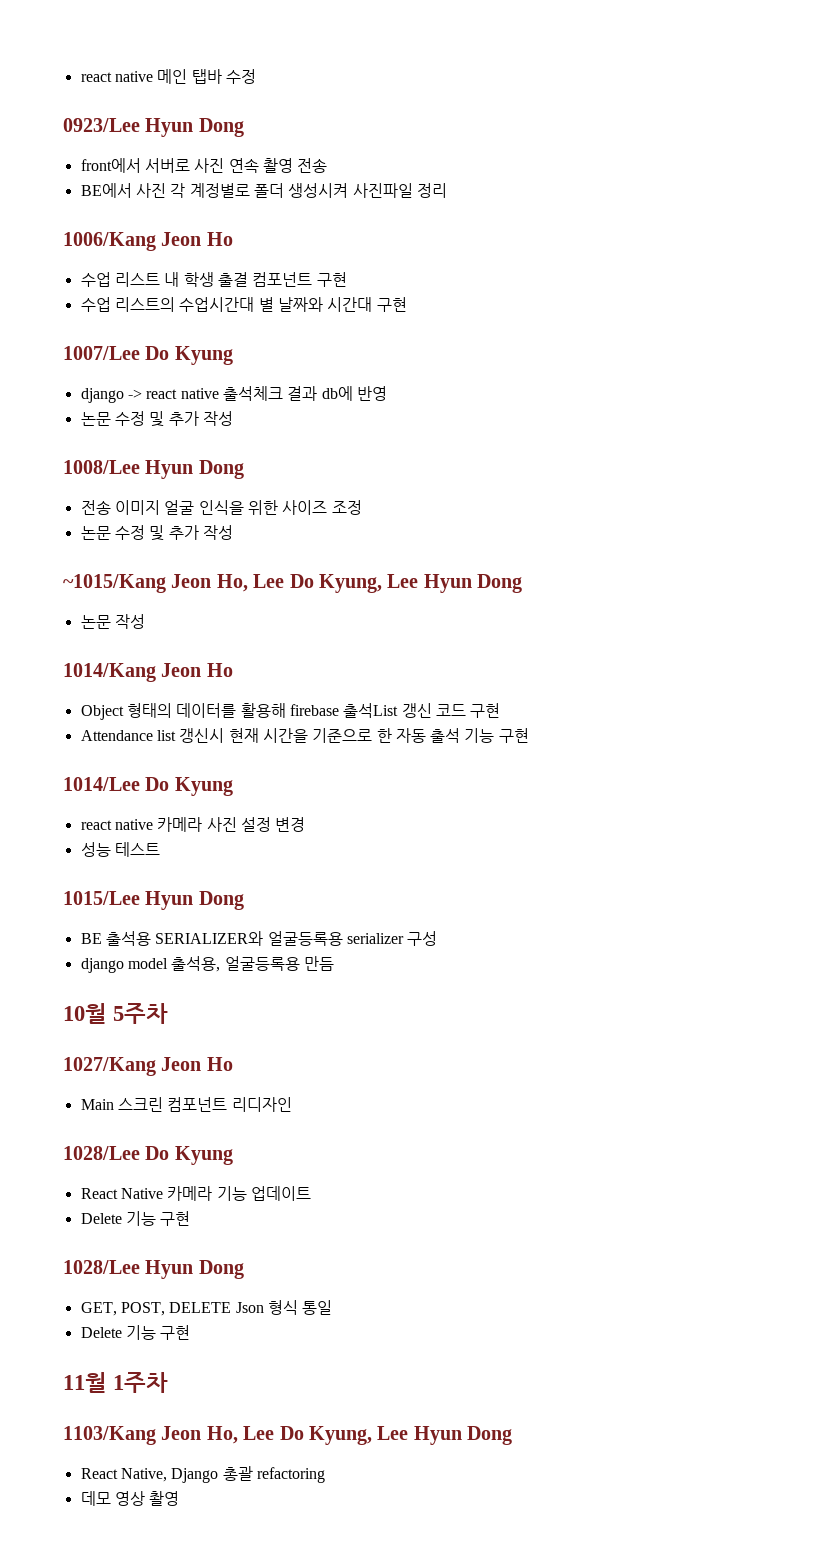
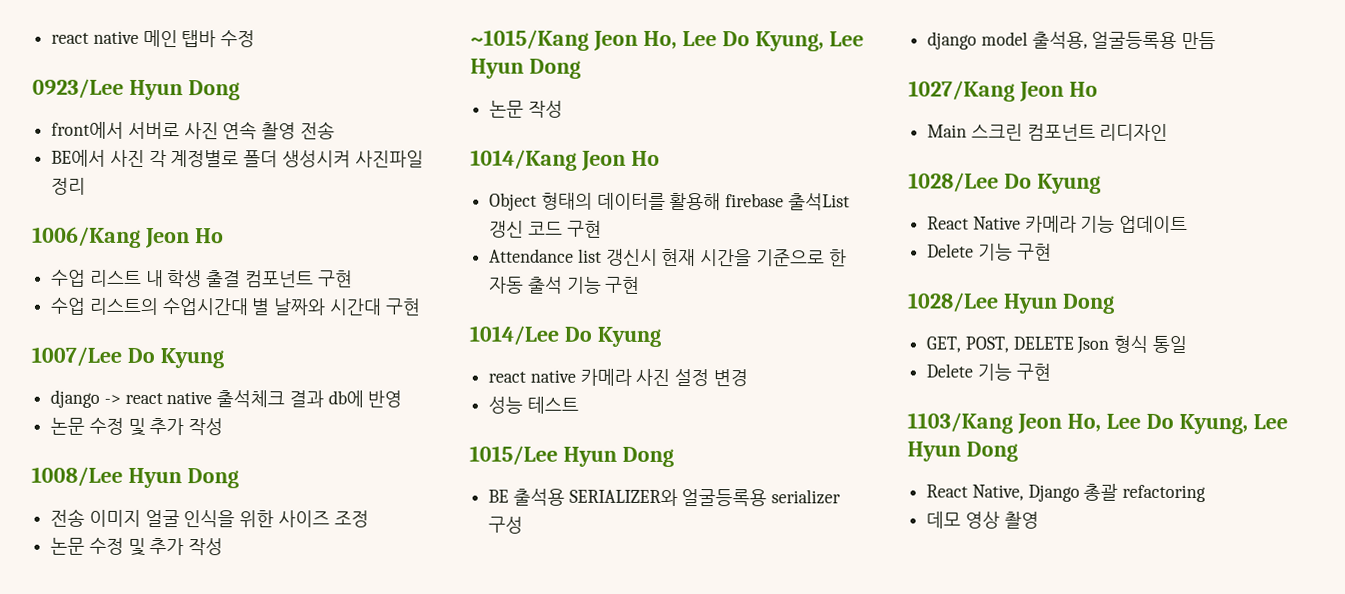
- 10월 5주차
- 11월 1주차

